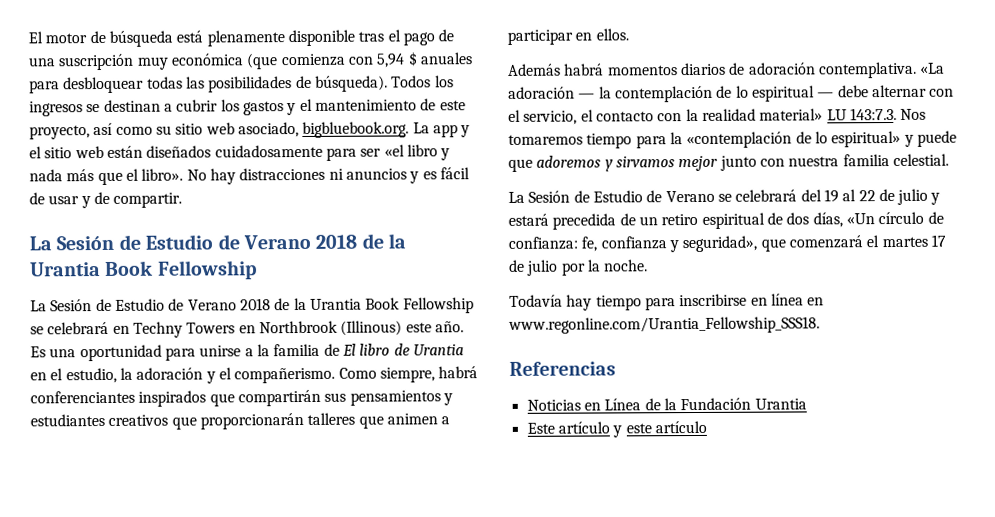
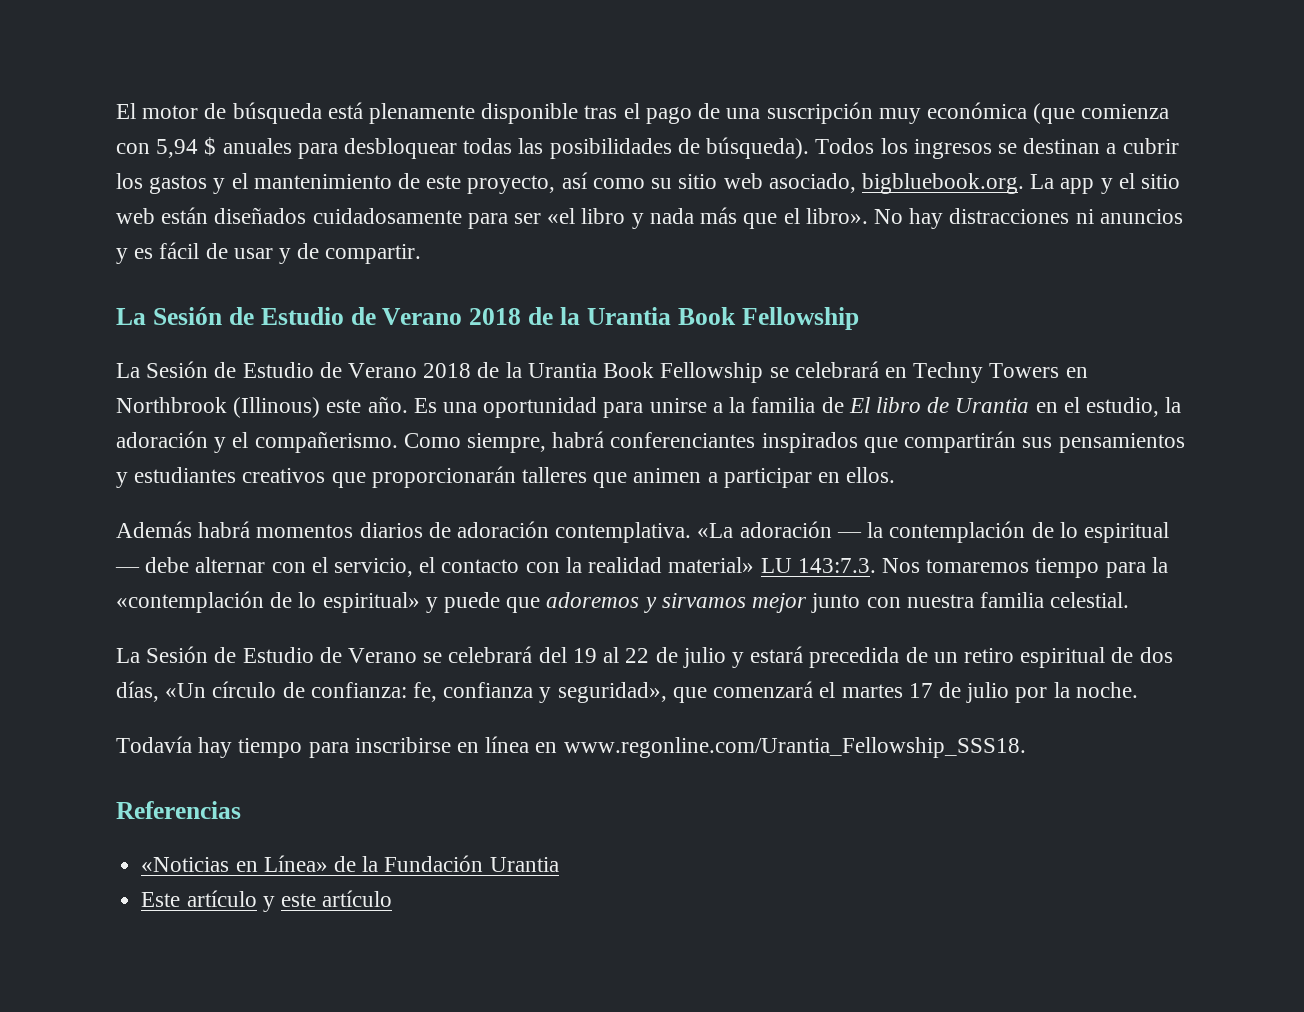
- Noticias en Línea de la Fundación Urantia
+ «Noticias en Línea» de la Fundación Urantia

